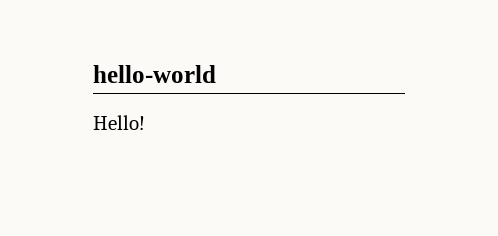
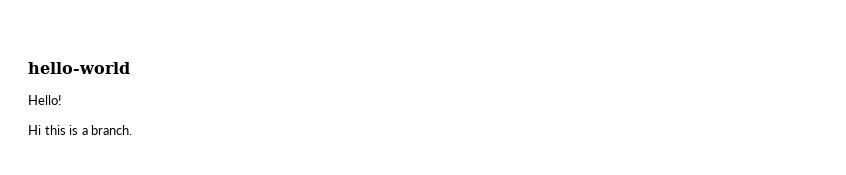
+ Hi this is a branch.

